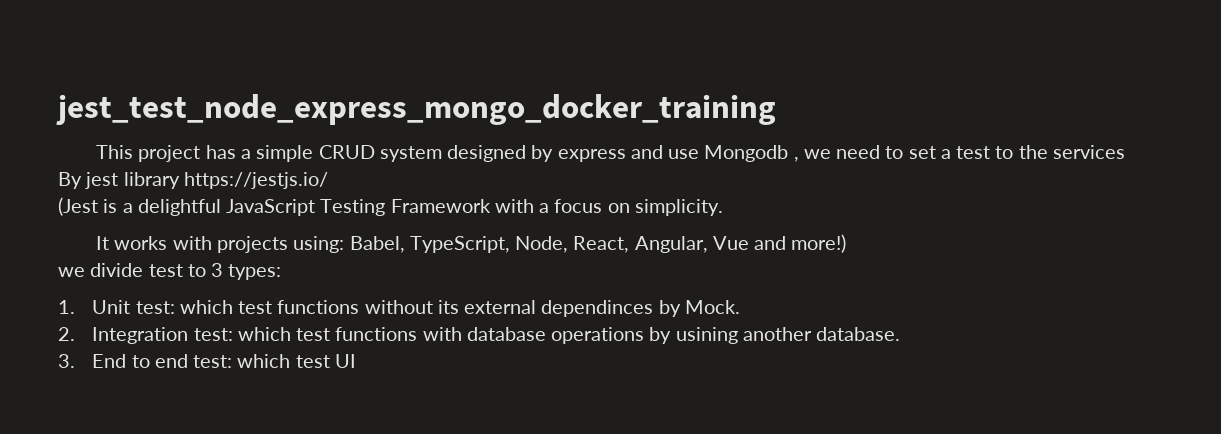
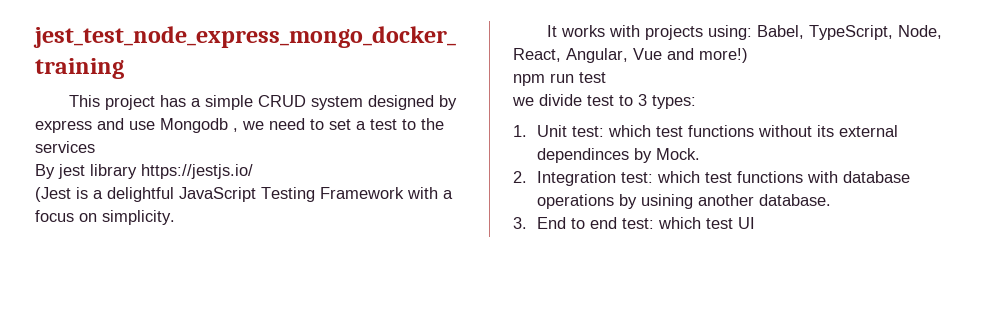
+ npm run test

